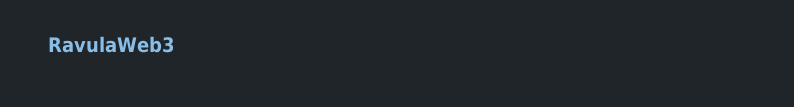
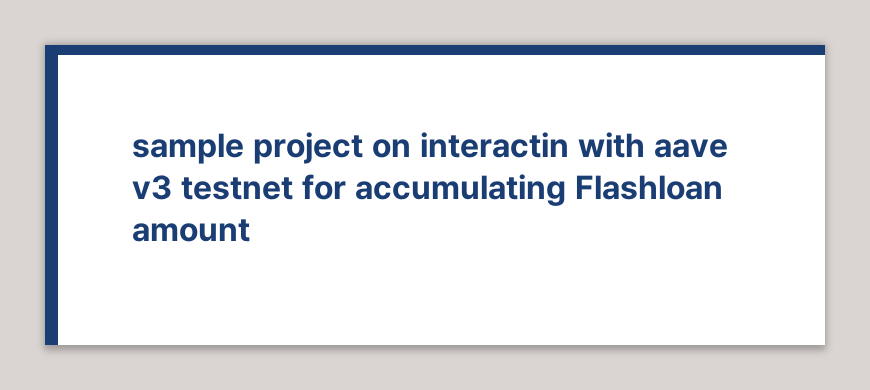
- RavulaWeb3
+ sample project on interactin with aave v3 testnet for accumulating Flashloan amount

